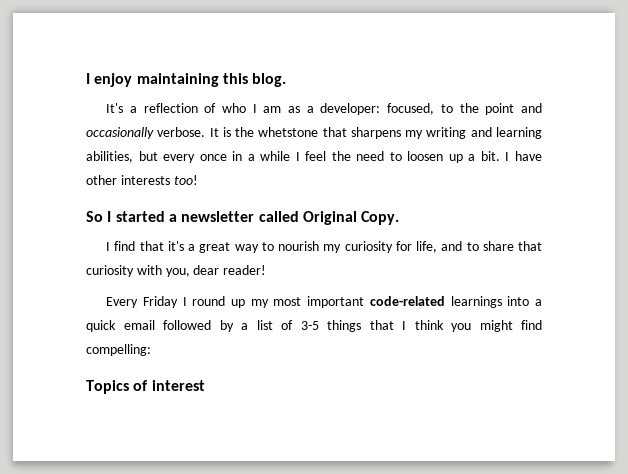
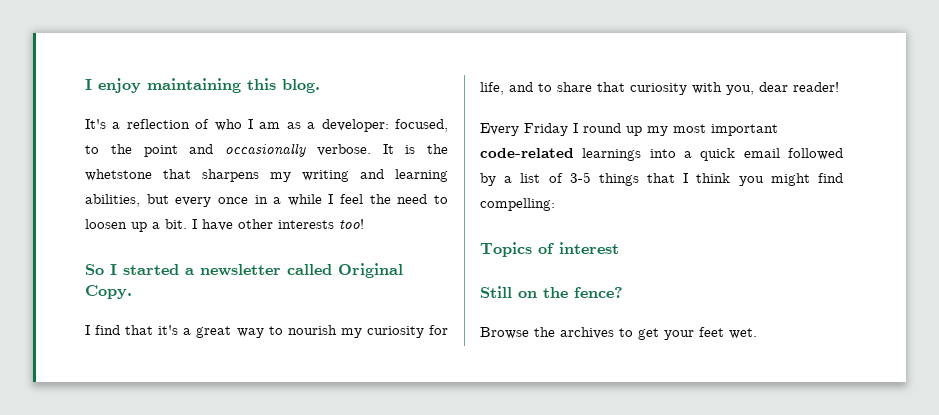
+ Still on the fence?
+ Browse the archives to get your feet wet.

